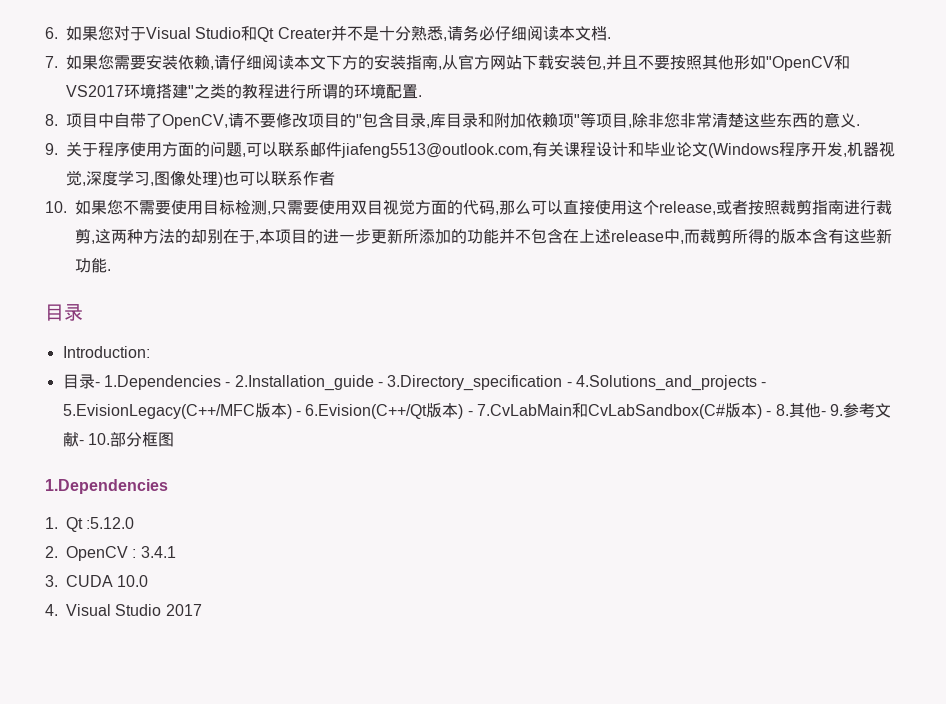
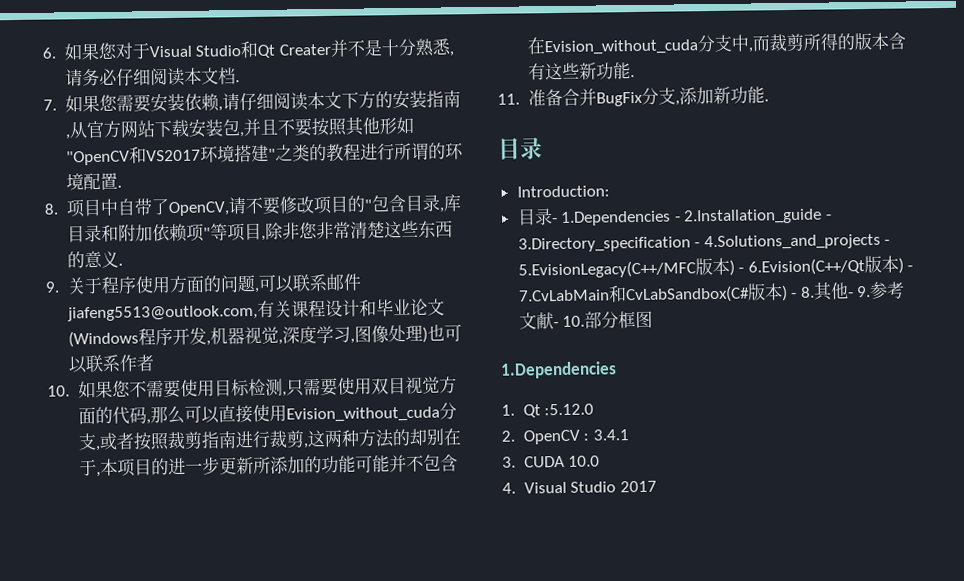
- 10.如果您不需要使用目标检测,只需要使用双目视觉方面的代码,那么可以直接使用这个release,或者按照裁剪指南进行裁剪,这两种方法的却别在于,本项目的进一步更新所添加的功能并不包含在上述release中,而裁剪所得的版本含有这些新功能.
+ 10.如果您不需要使用目标检测,只需要使用双目视觉方面的代码,那么可以直接使用Evision_without_cuda分支,或者按照裁剪指南进行裁剪,这两种方法的却别在于,本项目的进一步更新所添加的功能可能并不包含在Evision_without_cuda分支中,而裁剪所得的版本含有这些新功能.
+ 11.准备合并BugFix分支,添加新功能.

